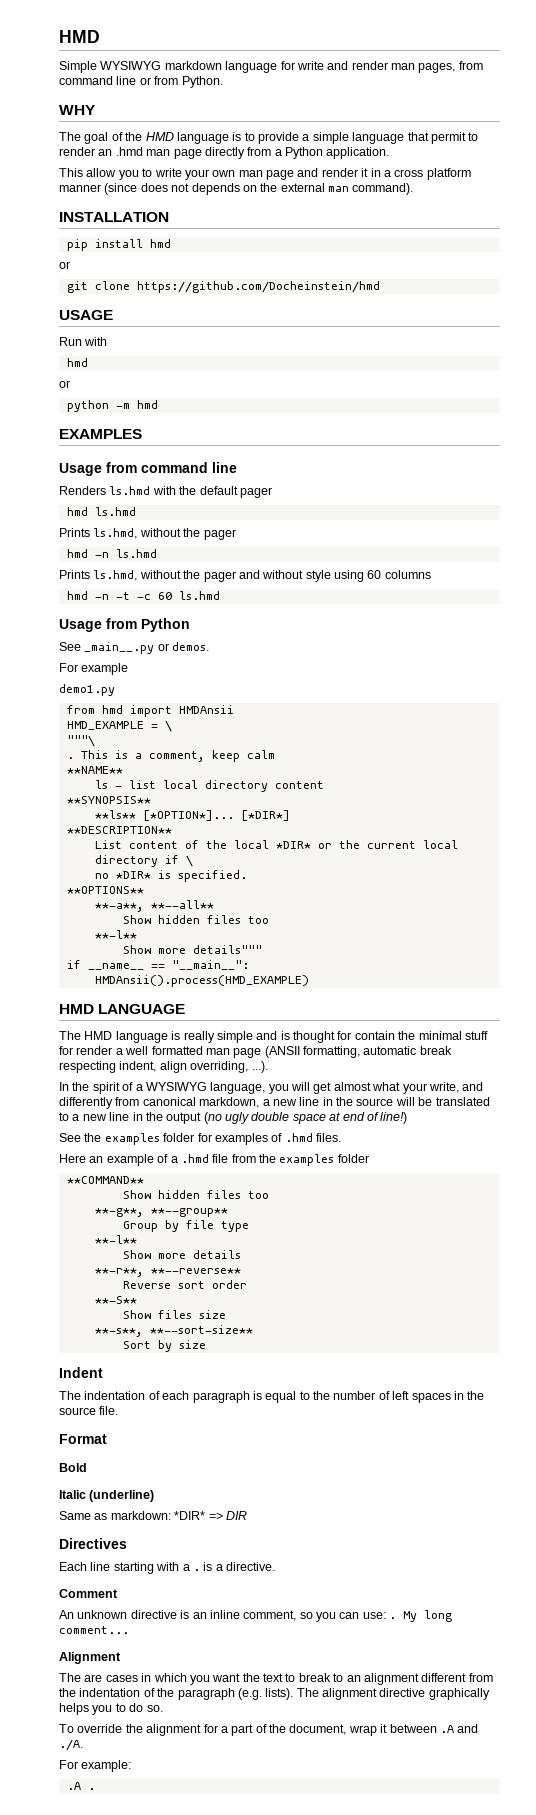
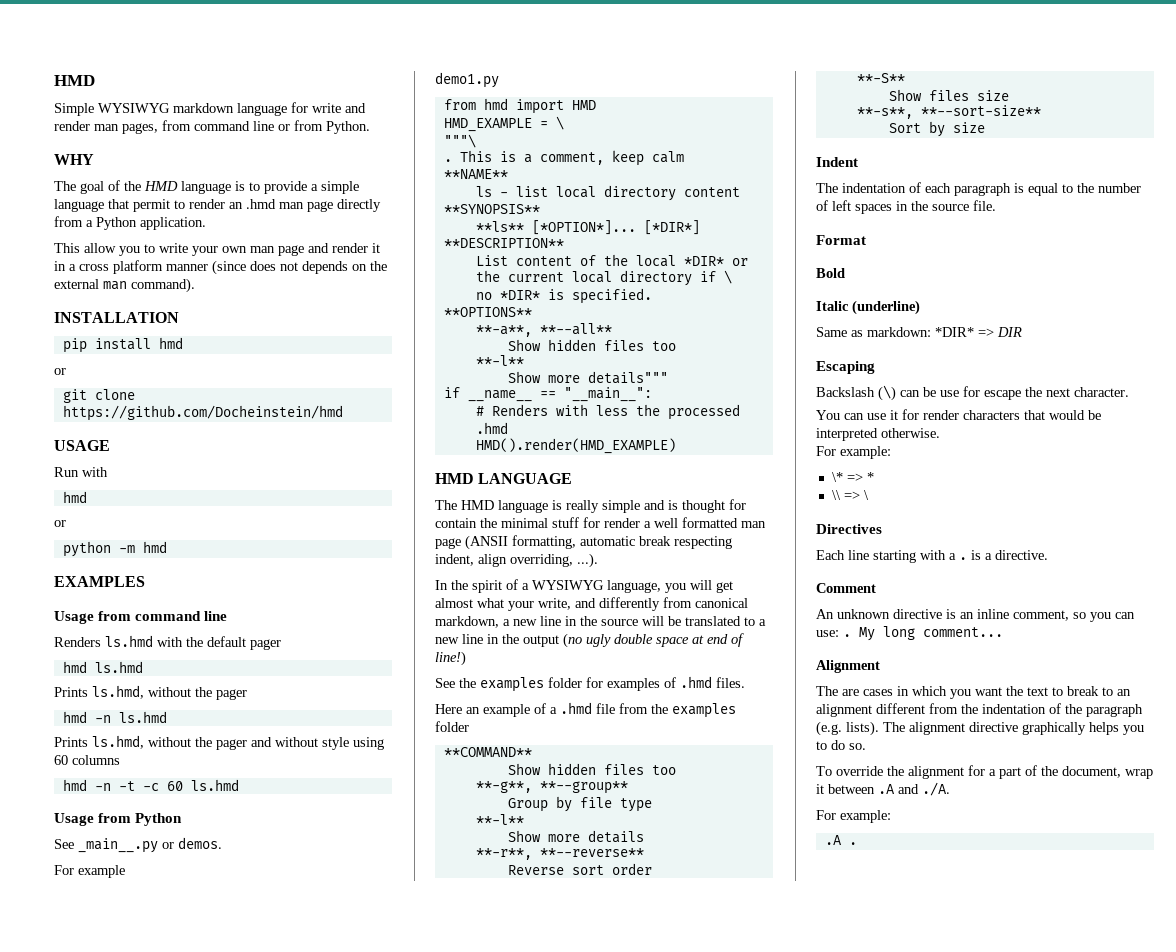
- from hmd import HMDAnsii
+ from hmd import HMD
- HMDAnsii().process(HMD_EXAMPLE)
+ # Renders with less the processed .hmd
+ HMD().render(HMD_EXAMPLE)
+ Escaping
+ Backslash (\) can be use for escape the next character.
+ You can use it for render characters that would be interpreted otherwise.
+ For example:
+ \* => *
+ \\ => \

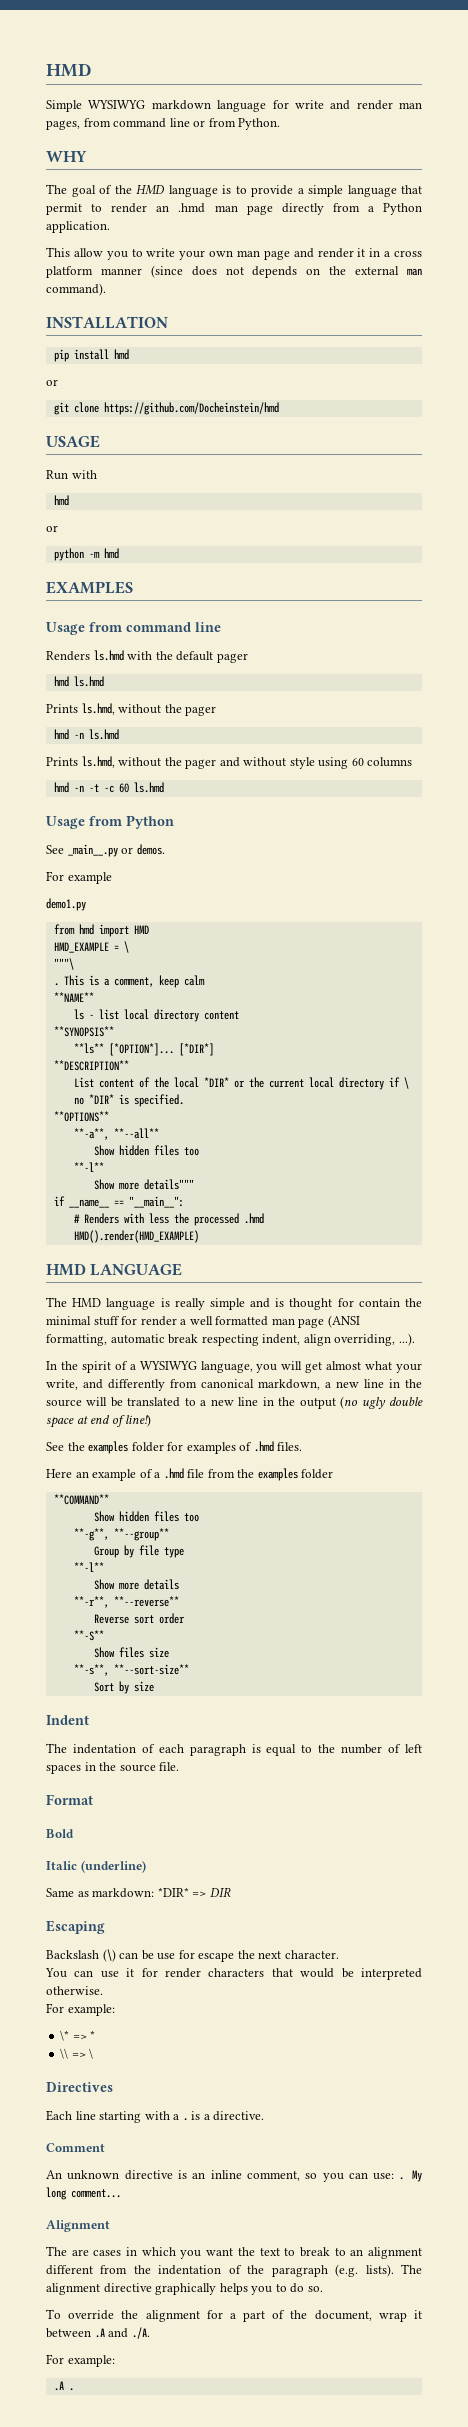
- The HMD language is really simple and is thought for contain the minimal stuff for render a well formatted man page (ANSII formatting, automatic break respecting indent, align overriding, ...).
+ The HMD language is really simple and is thought for contain the minimal stuff for render a well formatted man page (ANSI formatting, automatic break respecting indent, align overriding, ...).

